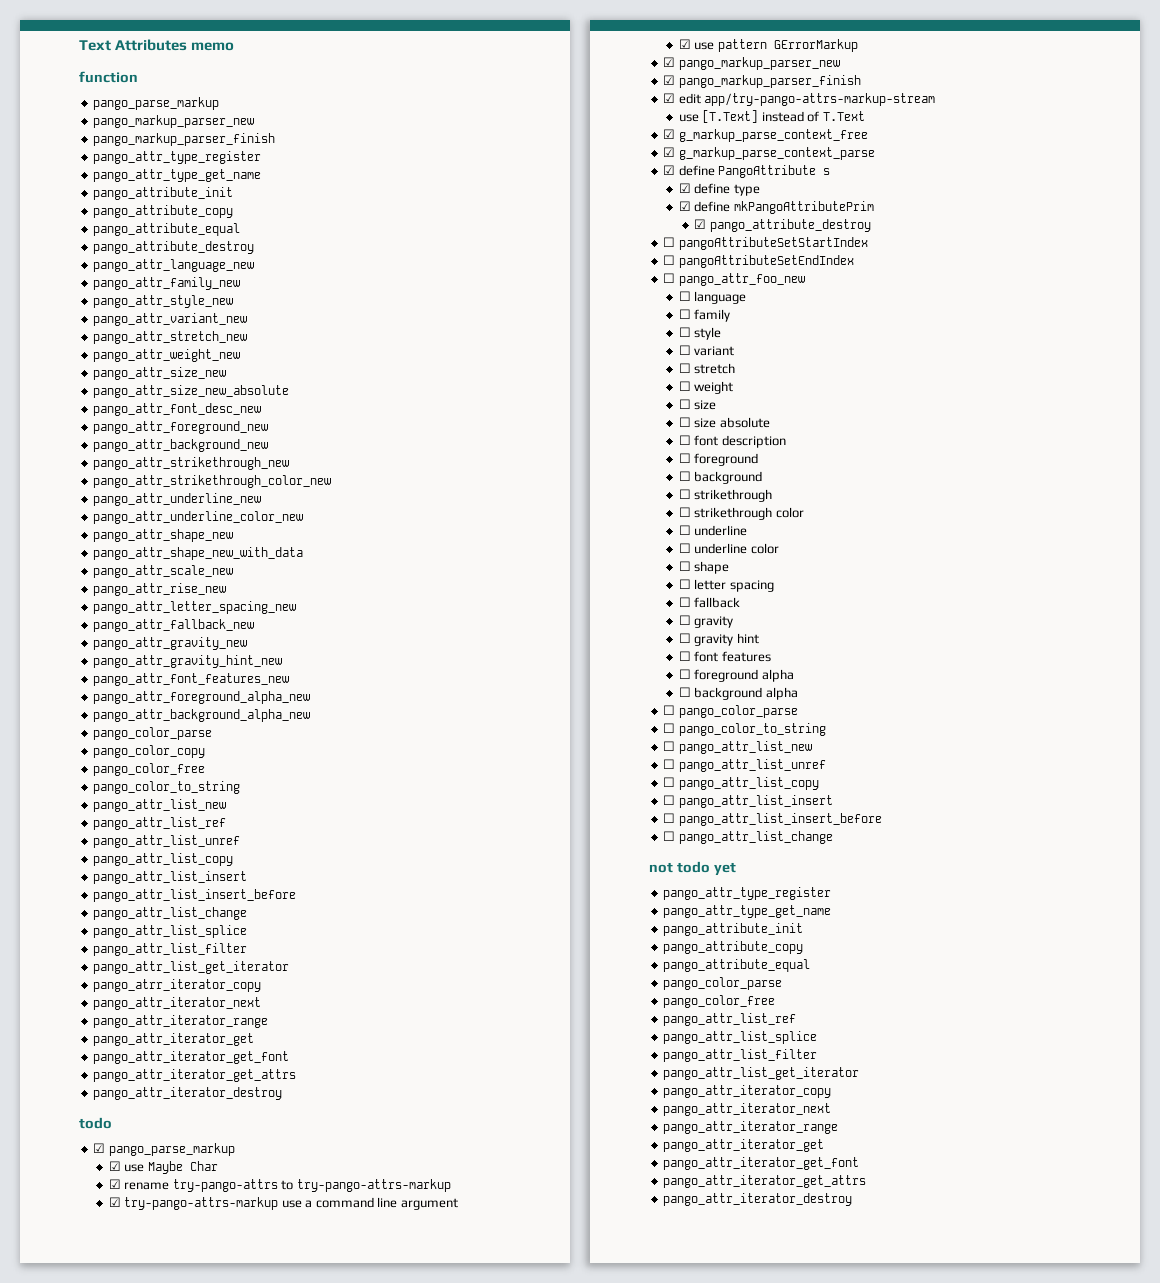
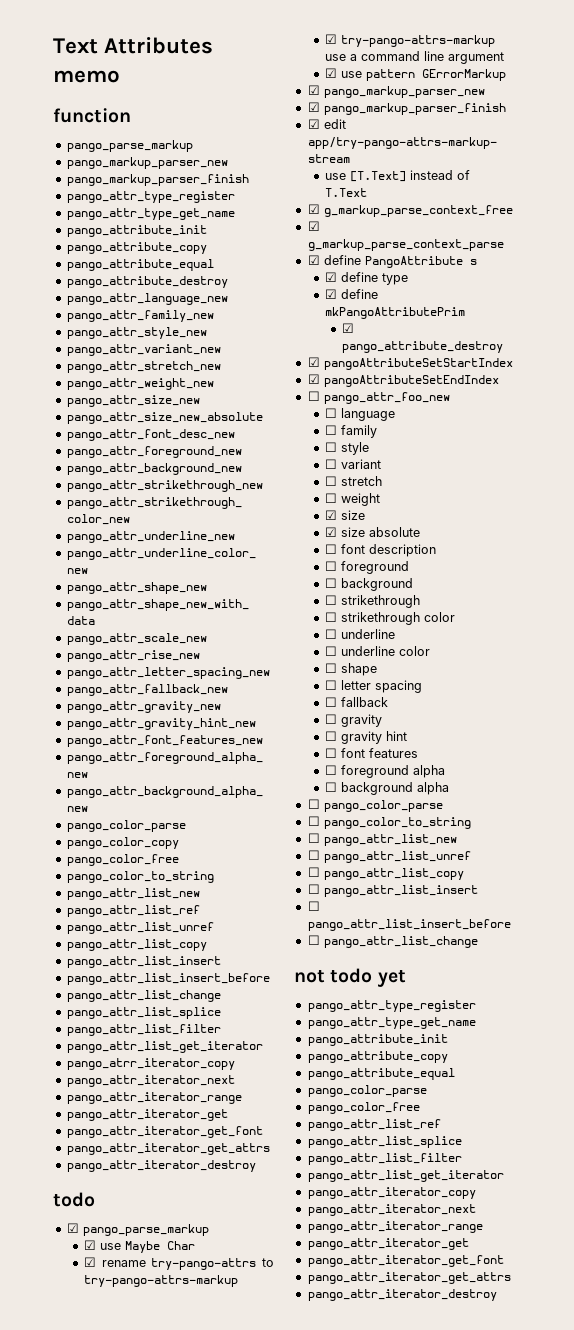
- ☐ pangoAttributeSetStartIndex
+ ☑ pangoAttributeSetStartIndex
- ☐ pangoAttributeSetEndIndex
+ ☑ pangoAttributeSetEndIndex
  ☐ weight
- ☐ size
+ ☑ size
- ☐ size absolute
+ ☑ size absolute

